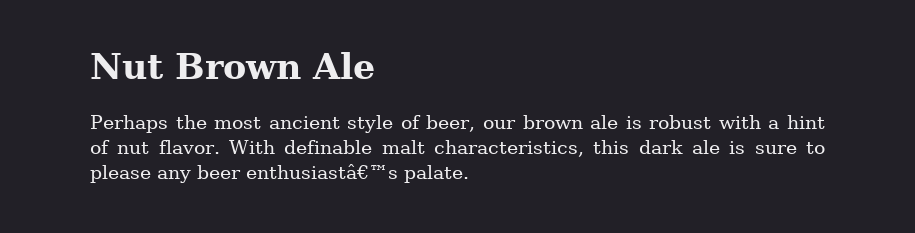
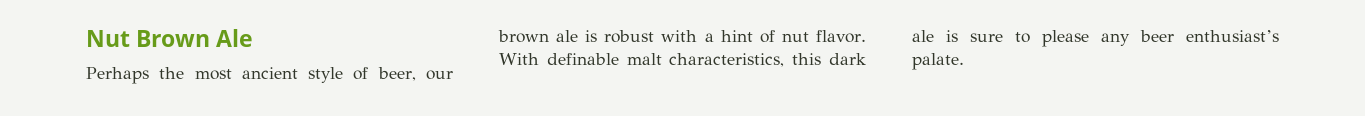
- With definable malt characteristics, this dark ale is sure to please any beer enthusiastâ€™s palate.
+ With definable malt characteristics, this dark ale is sure to please any beer enthusiast’s palate.

